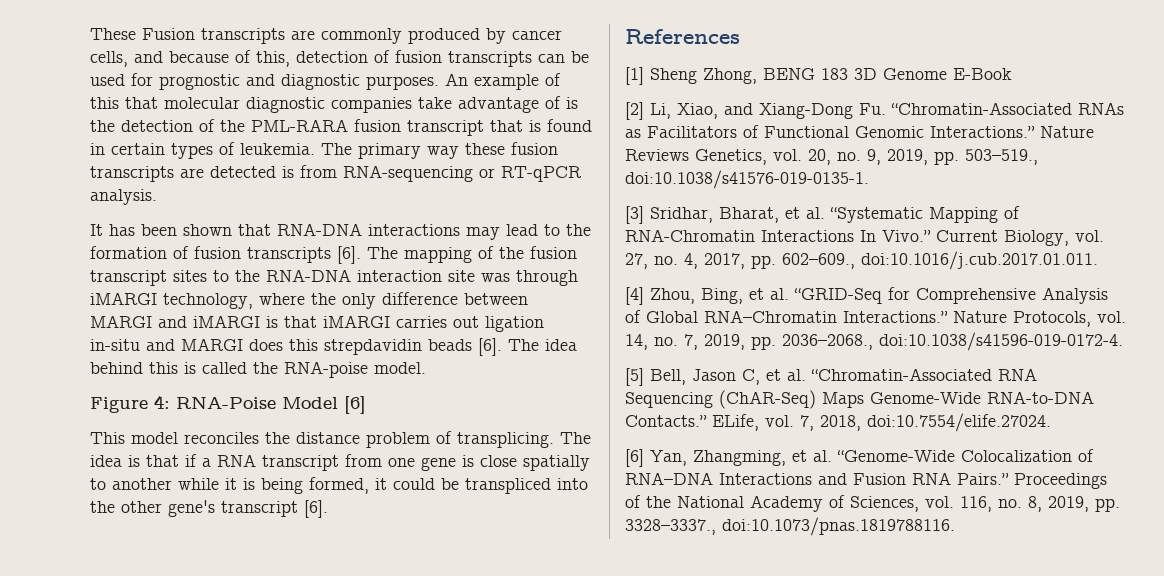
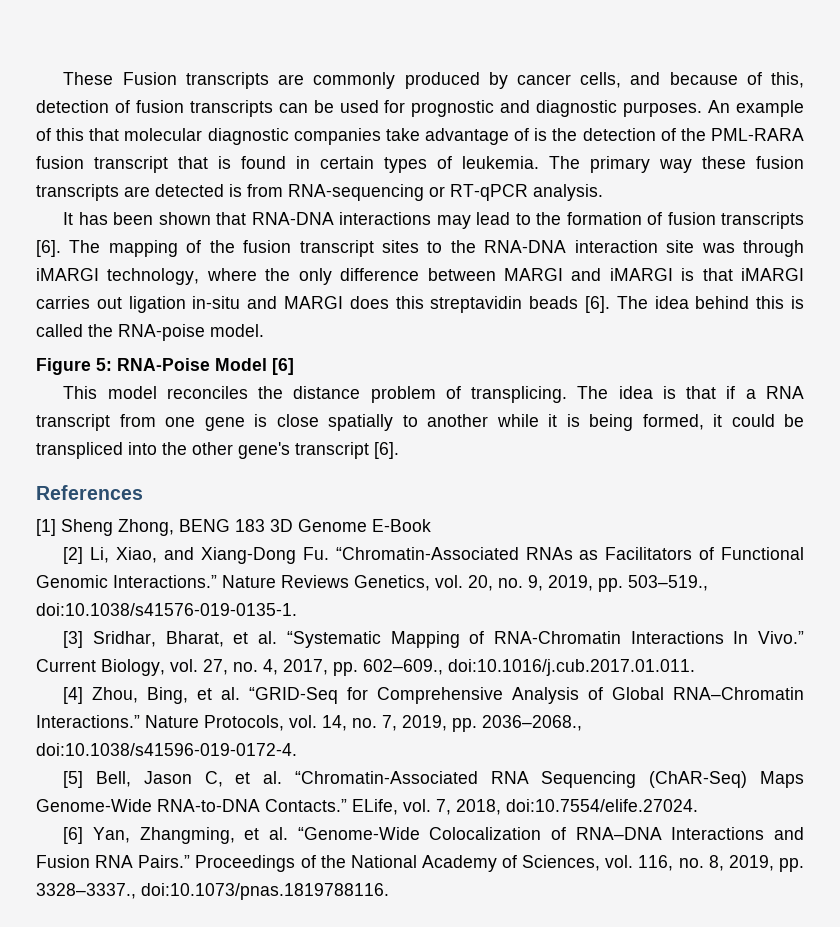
- The mapping of the fusion transcript sites to the RNA-DNA interaction site was through iMARGI technology, where the only difference between MARGI and iMARGI is that iMARGI carries out ligation in-situ and MARGI does this strepdavidin beads [6].
+ The mapping of the fusion transcript sites to the RNA-DNA interaction site was through iMARGI technology, where the only difference between MARGI and iMARGI is that iMARGI carries out ligation in-situ and MARGI does this streptavidin beads [6].
- Figure 4: RNA-Poise Model [6]
+ Figure 5: RNA-Poise Model [6]

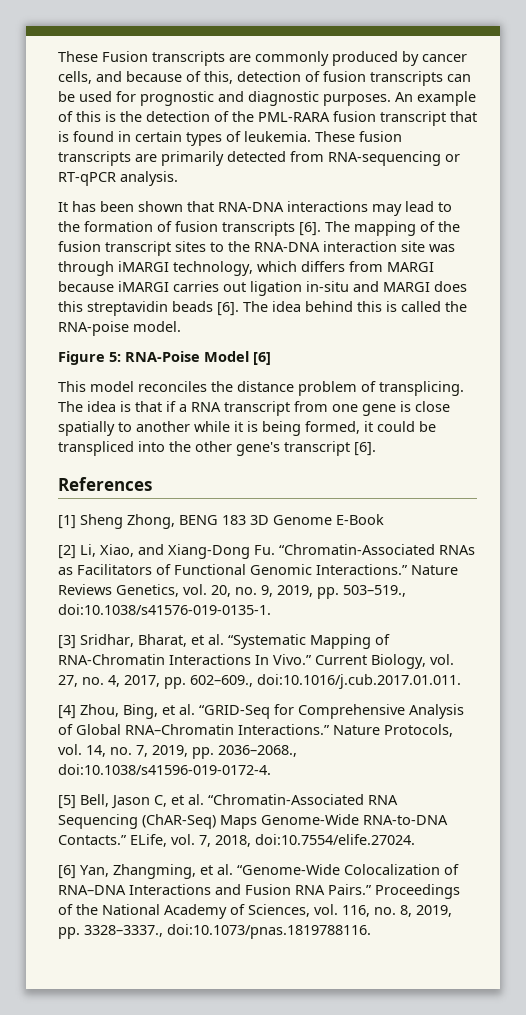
- An example of this that molecular diagnostic companies take advantage of is the detection of the PML-RARA fusion transcript that is found in certain types of leukemia.
+ An example of this is the detection of the PML-RARA fusion transcript that is found in certain types of leukemia.
- The primary way these fusion transcripts are detected is from RNA-sequencing or RT-qPCR analysis.
+ These fusion transcripts are primarily detected from RNA-sequencing or RT-qPCR analysis.
- The mapping of the fusion transcript sites to the RNA-DNA interaction site was through iMARGI technology, where the only difference between MARGI and iMARGI is that iMARGI carries out ligation in-situ and MARGI does this streptavidin beads [6].
+ The mapping of the fusion transcript sites to the RNA-DNA interaction site was through iMARGI technology, which differs from MARGI because iMARGI carries out ligation in-situ and MARGI does this streptavidin beads [6].

